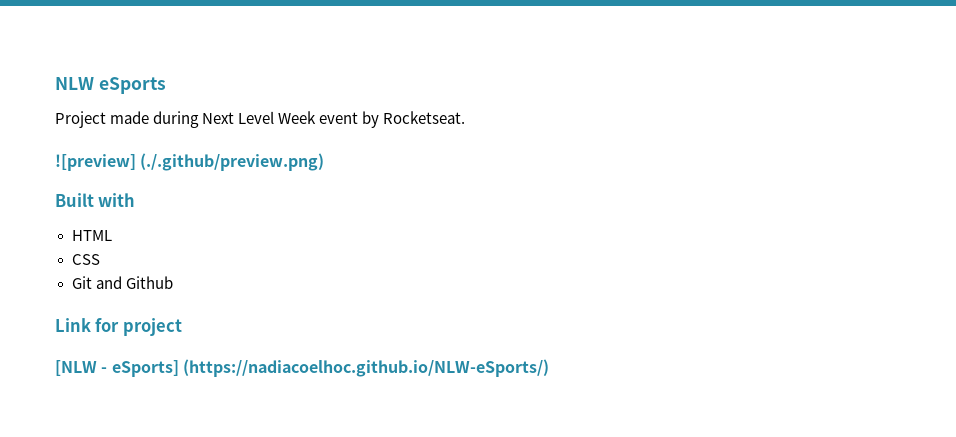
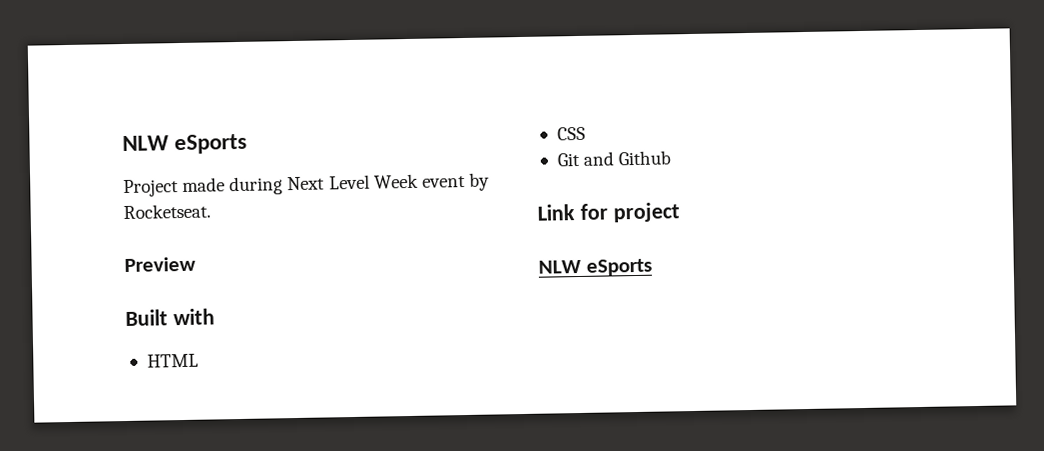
- ![preview] (./.github/preview.png)
+ Preview
  Link for project
- [NLW - eSports] (https://nadiacoelhoc.github.io/NLW-eSports/)
+ NLW eSports

